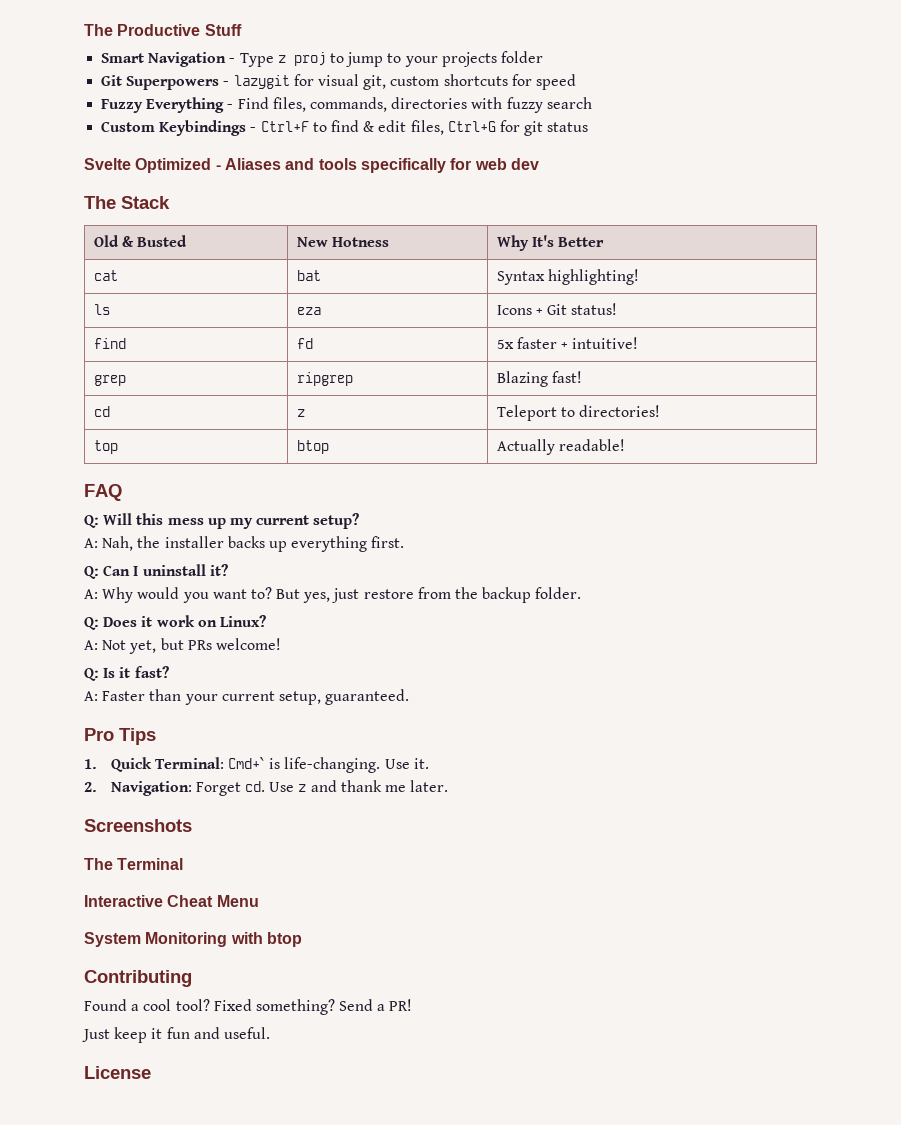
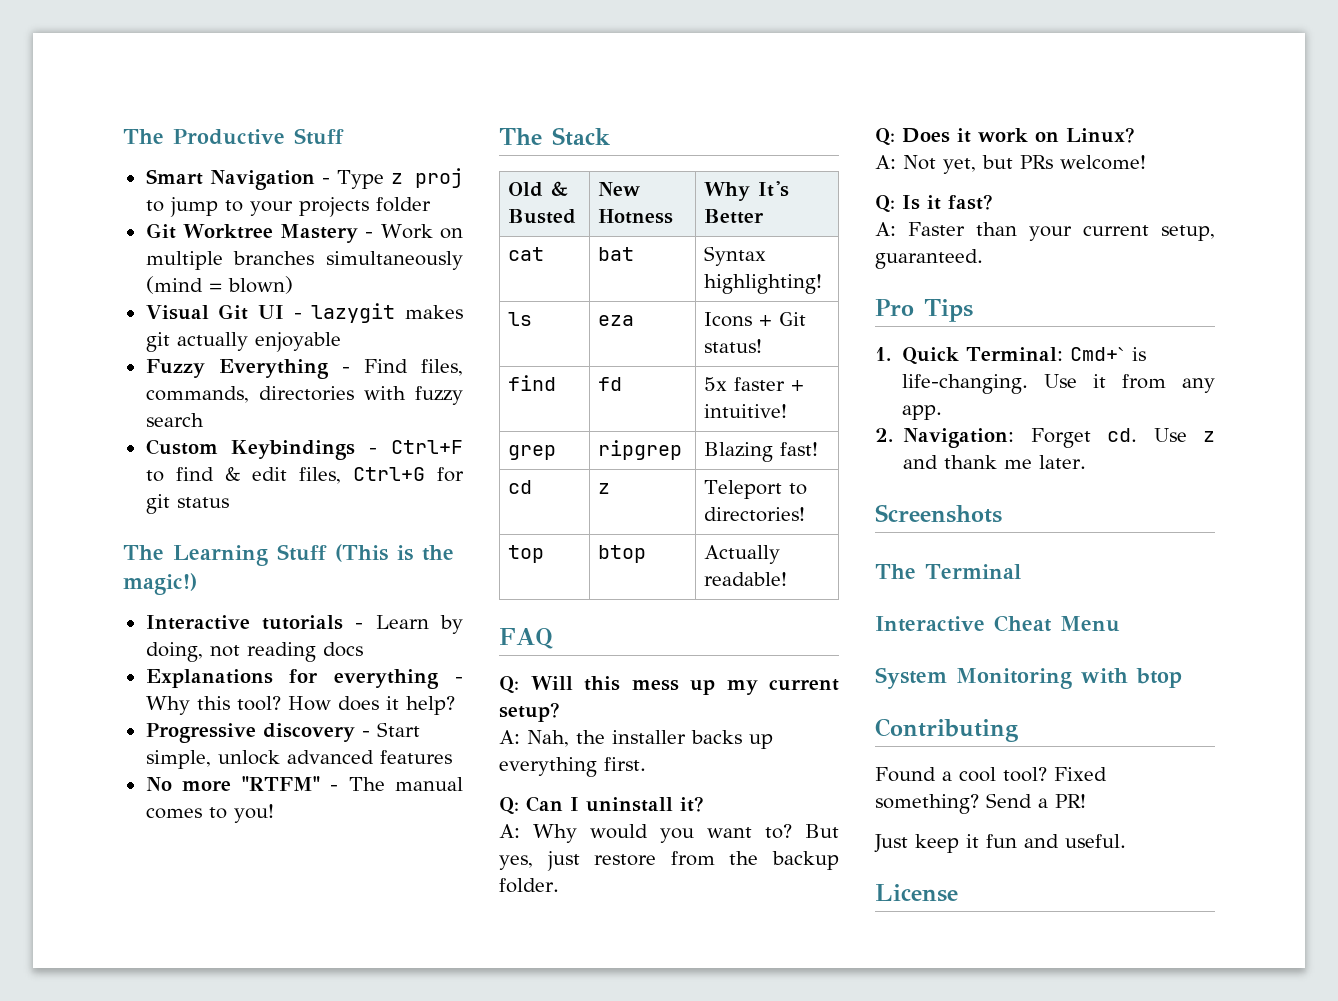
- Git Superpowers - lazygit for visual git, custom shortcuts for speed
+ Git Worktree Mastery - Work on multiple branches simultaneously (mind = blown)
+ Visual Git UI - lazygit makes git actually enjoyable
- Svelte Optimized - Aliases and tools specifically for web dev
+ The Learning Stuff (This is the magic!)
+ Interactive tutorials - Learn by doing, not reading docs
+ Explanations for everything - Why this tool? How does it help?
+ Progressive discovery - Start simple, unlock advanced features
+ No more "RTFM" - The manual comes to you!
- Use it.
+ Use it from any app.

